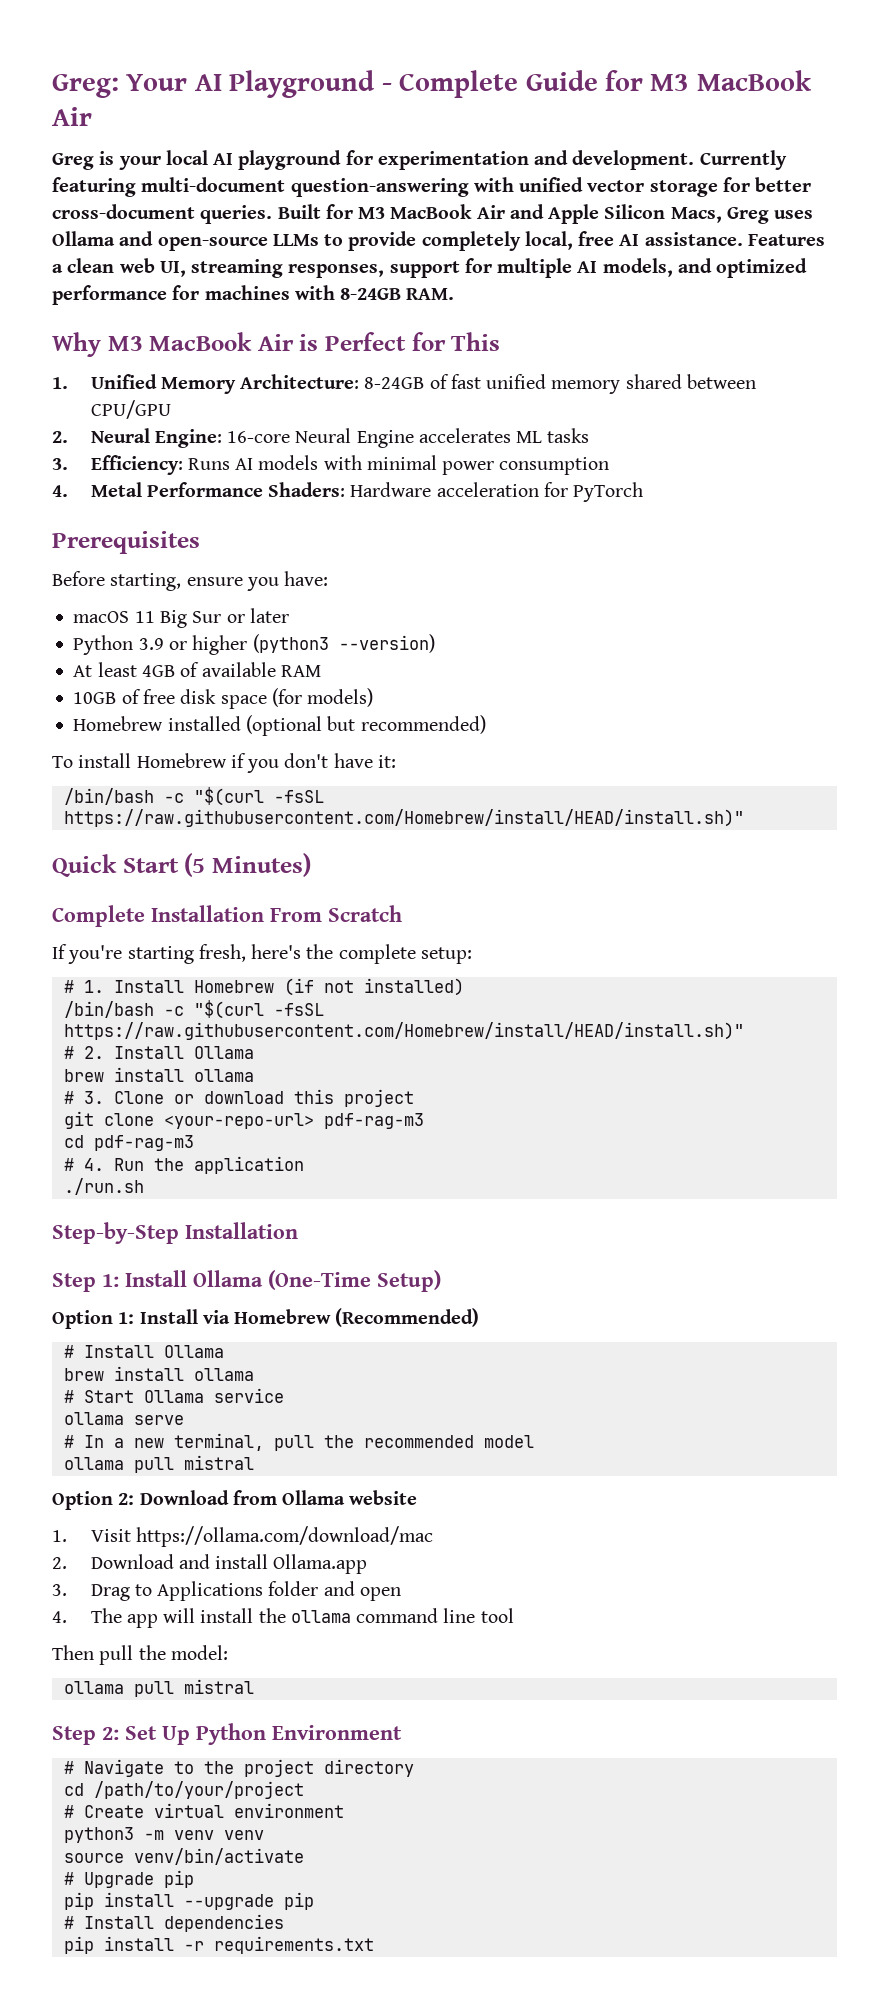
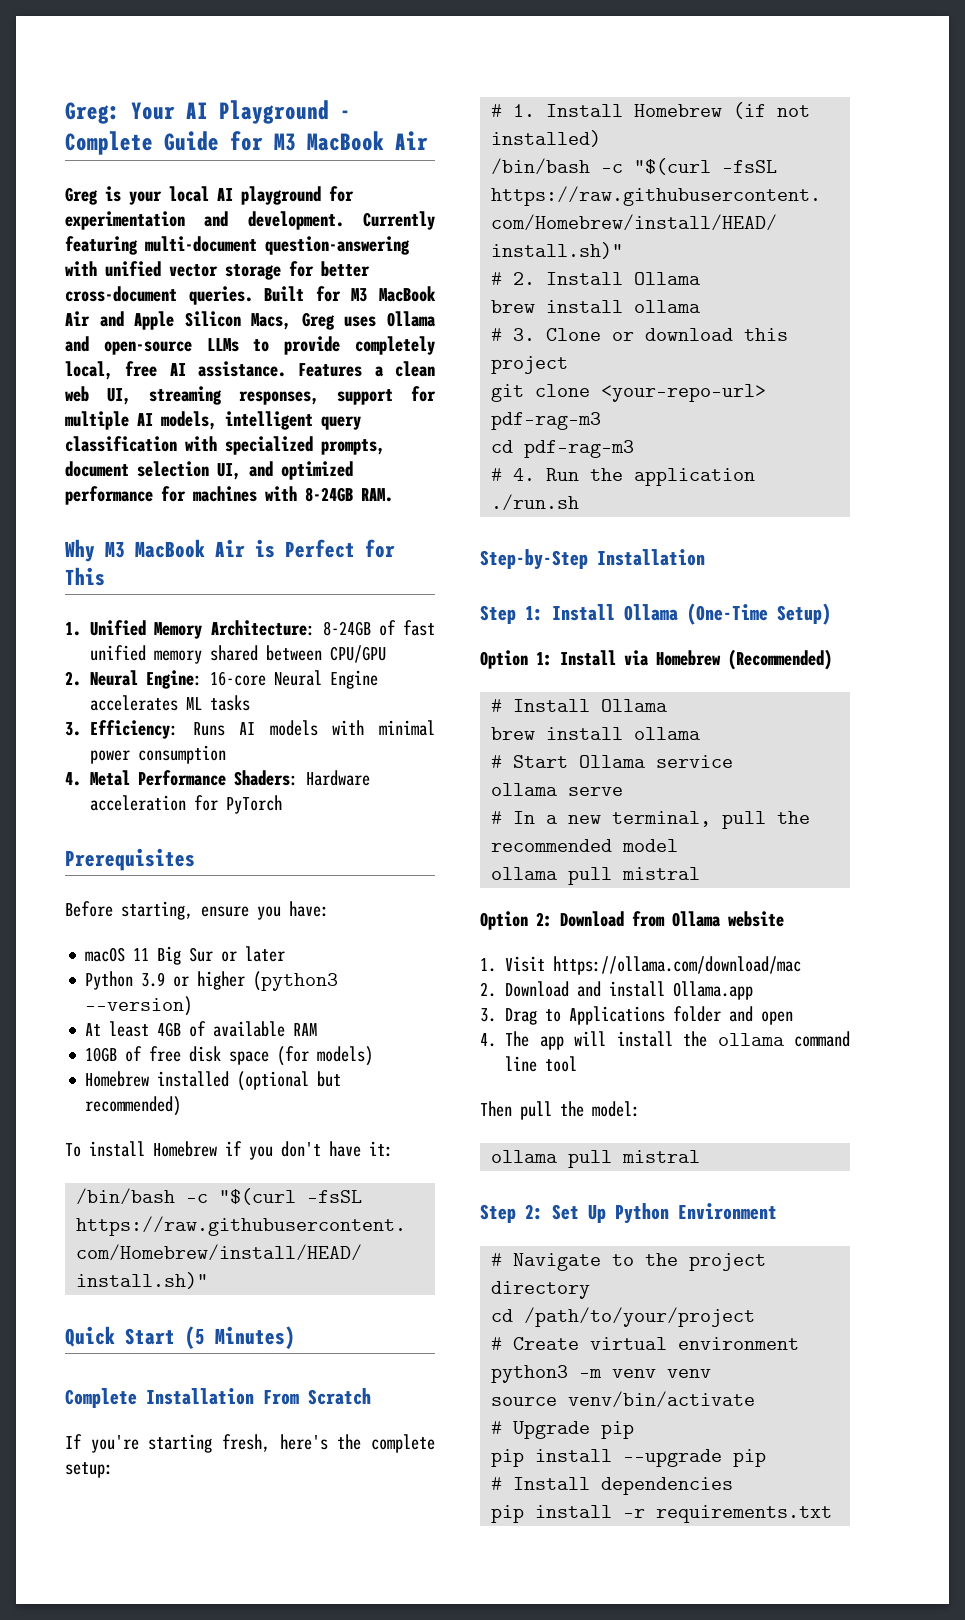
- Features a clean web UI, streaming responses, support for multiple AI models, and optimized performance for machines with 8-24GB RAM.
+ Features a clean web UI, streaming responses, support for multiple AI models, intelligent query classification with specialized prompts, document selection UI, and optimized performance for machines with 8-24GB RAM.

